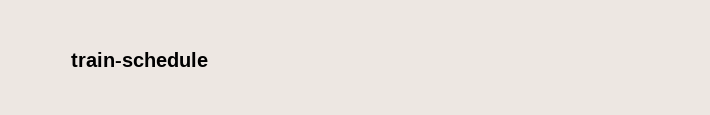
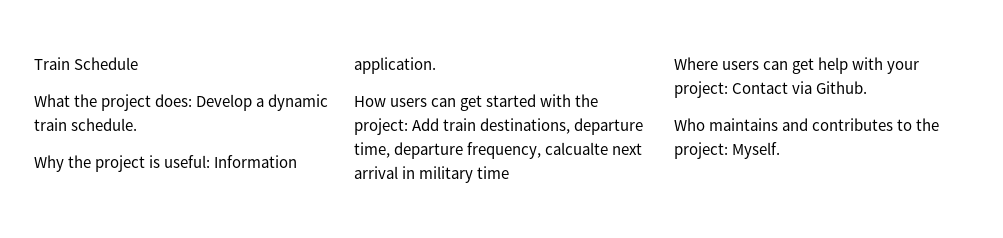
- train-schedule
+ Train Schedule
+ What the project does: Develop a dynamic train schedule.
+ Why the project is useful: Information application.
+ How users can get started with the project: Add train destinations, departure time, departure frequency, calcualte next arrival in military time
+ Where users can get help with your project: Contact via Github.
+ Who maintains and contributes to the project: Myself.

